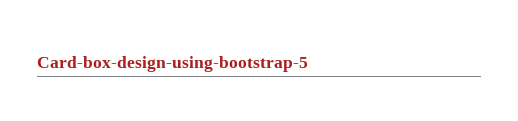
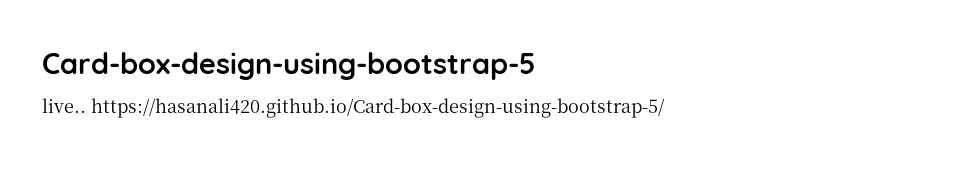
+ live.. https://hasanali420.github.io/Card-box-design-using-bootstrap-5/

